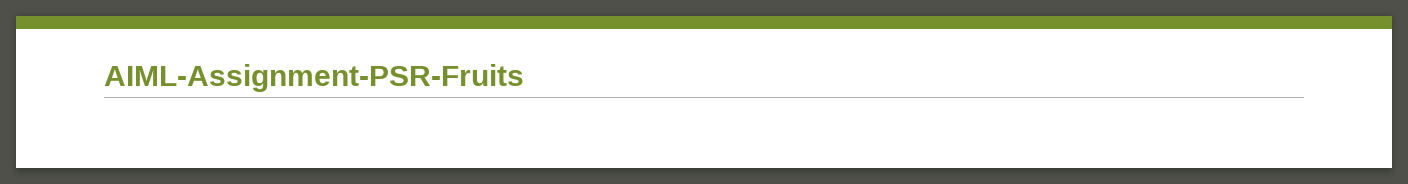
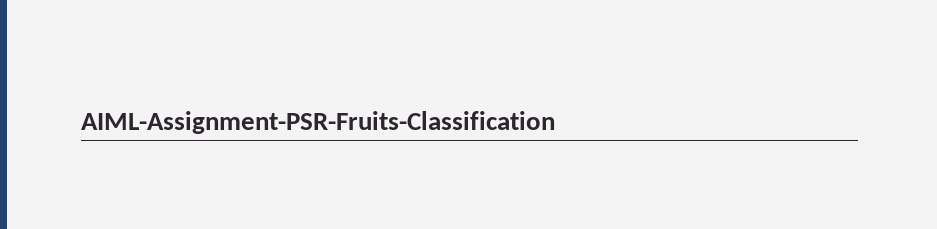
- AIML-Assignment-PSR-Fruits
+ AIML-Assignment-PSR-Fruits-Classification

